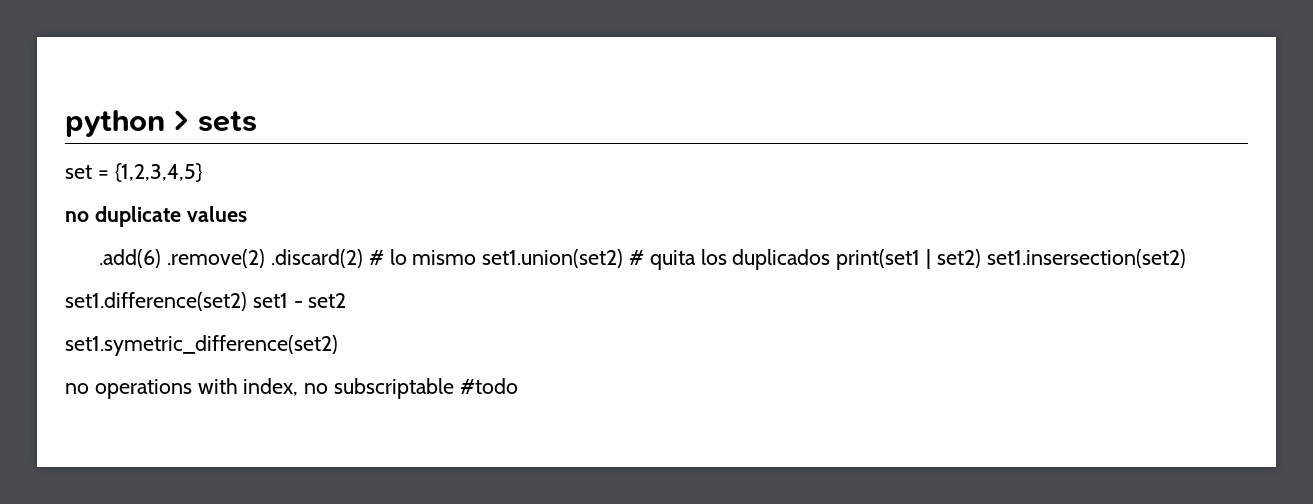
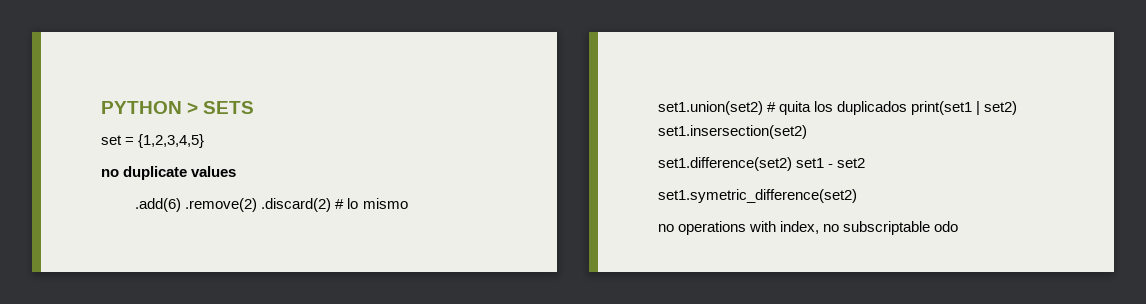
- python > sets
+ PYTHON > SETS
- no operations with index, no subscriptable #todo
+ no operations with index, no subscriptable odo

